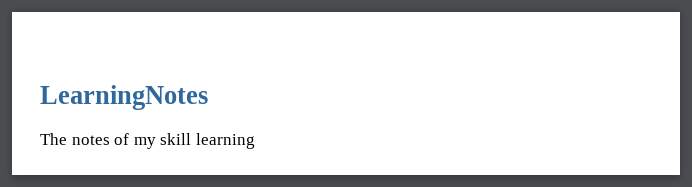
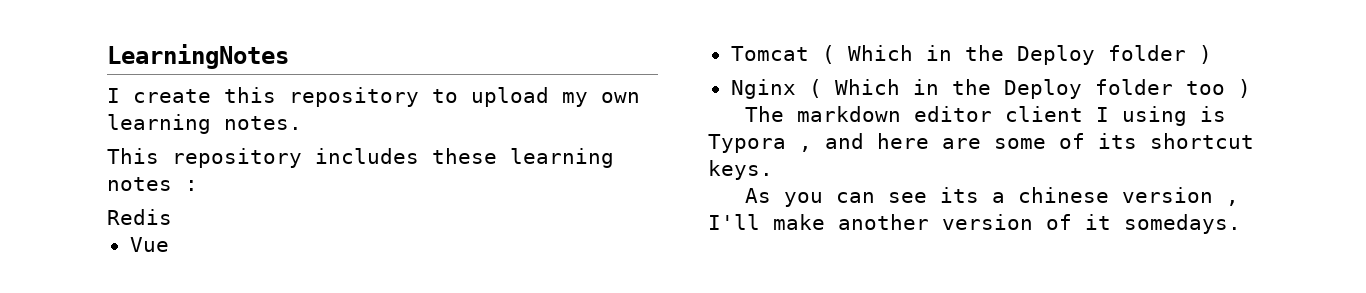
- The notes of my skill learning
+ I create this repository to upload my own learning notes.
+ This repository includes these learning notes :
+ Redis
+ Vue
+ Tomcat ( Which in the Deploy folder )
+ Nginx ( Which in the Deploy folder too )
+ The markdown editor client I using is Typora , and here are some of its shortcut keys.
+ As you can see its a chinese version , I'll make another version of it somedays.

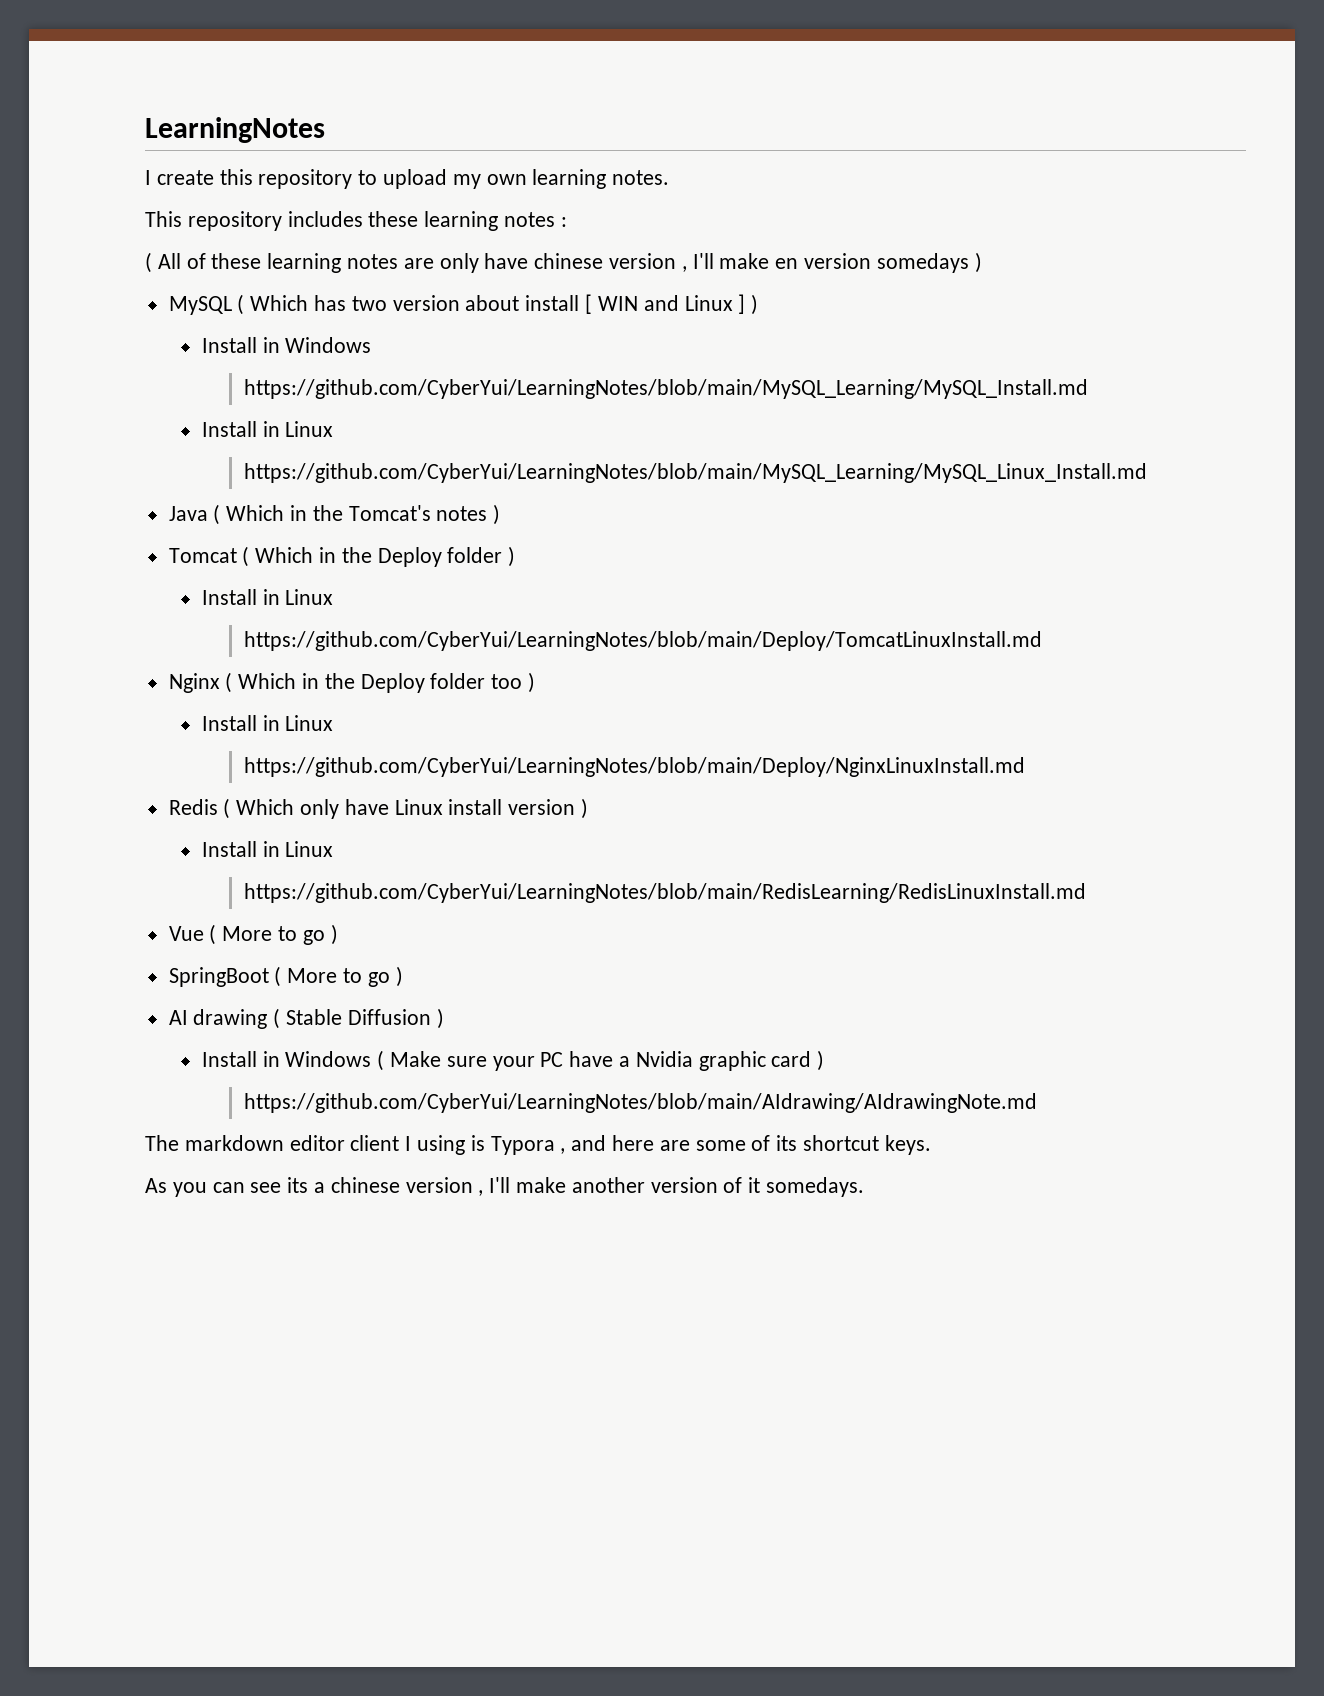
- Redis
- Vue
+ ( All of these learning notes are only have chinese version , I'll make en version somedays )
+ MySQL ( Which has two version about install [ WIN and Linux ] )
+ Install in Windows
+ https://github.com/CyberYui/LearningNotes/blob/main/MySQL_Learning/MySQL_Install.md
+ Install in Linux
+ https://github.com/CyberYui/LearningNotes/blob/main/MySQL_Learning/MySQL_Linux_Install.md
+ Java ( Which in the Tomcat's notes )
  Tomcat ( Which in the Deploy folder )
+ Install in Linux
+ https://github.com/CyberYui/LearningNotes/blob/main/Deploy/TomcatLinuxInstall.md
  Nginx ( Which in the Deploy folder too )
+ Install in Linux
+ https://github.com/CyberYui/LearningNotes/blob/main/Deploy/NginxLinuxInstall.md
+ Redis ( Which only have Linux install version )
+ Install in Linux
+ https://github.com/CyberYui/LearningNotes/blob/main/RedisLearning/RedisLinuxInstall.md
+ Vue ( More to go )
+ SpringBoot ( More to go )
+ AI drawing ( Stable Diffusion )
+ Install in Windows ( Make sure your PC have a Nvidia graphic card )
+ https://github.com/CyberYui/LearningNotes/blob/main/AIdrawing/AIdrawingNote.md

